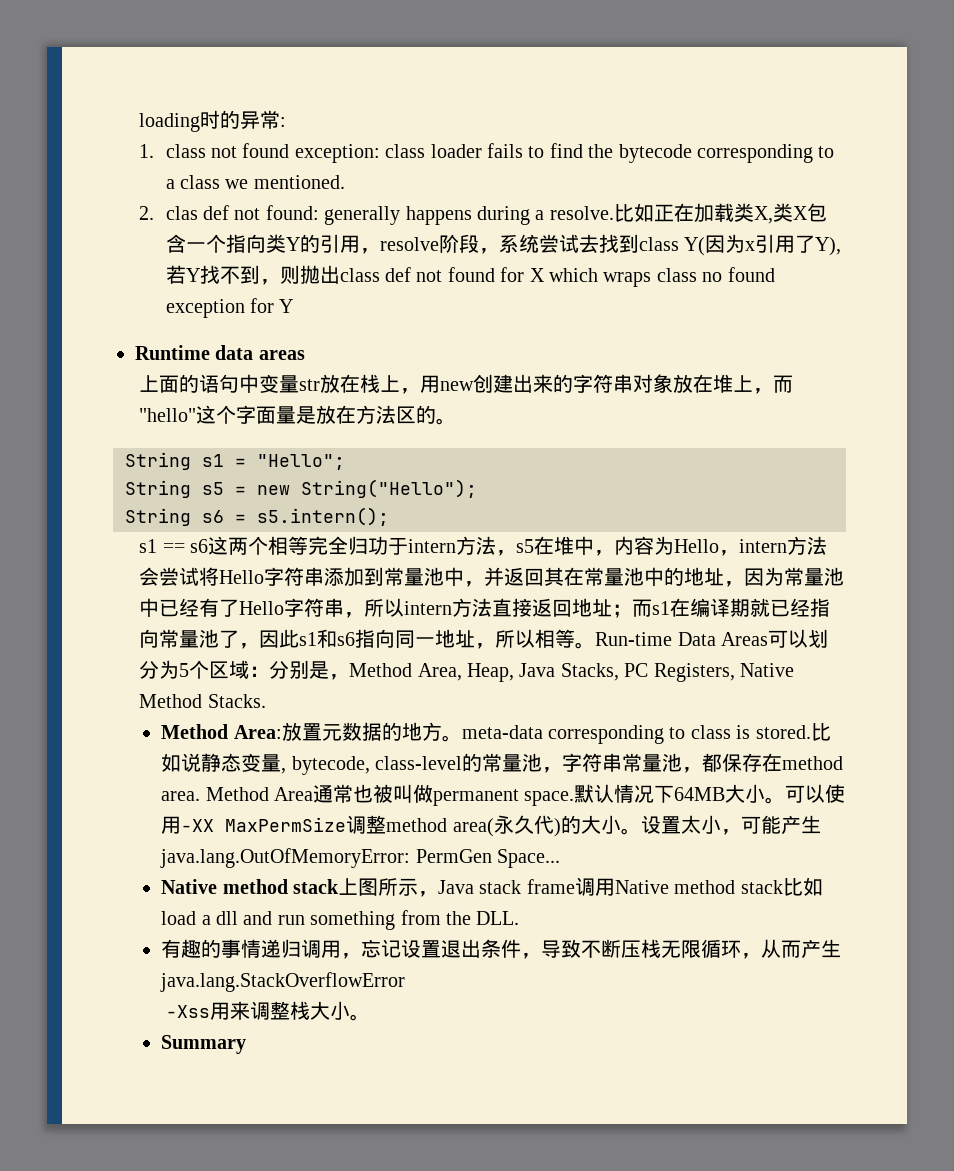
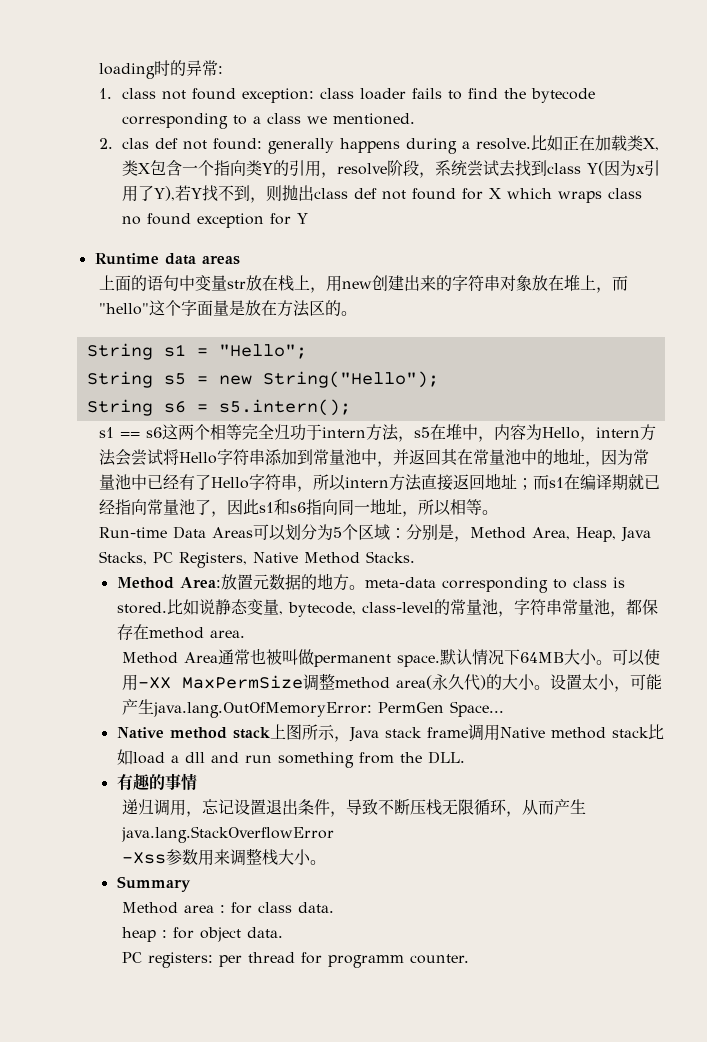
- 而s1在编译期就已经指向常量池了，因此s1和s6指向同一地址，所以相等。Run-time Data Areas可以划分为5个区域：
+ 而s1在编译期就已经指向常量池了，因此s1和s6指向同一地址，所以相等。
+ Run-time Data Areas可以划分为5个区域：
- 比如说静态变量, bytecode, class-level的常量池，字符串常量池，都保存在method area. Method Area通常也被叫做permanent space.
+ 比如说静态变量, bytecode, class-level的常量池，字符串常量池，都保存在method area.
+ Method Area通常也被叫做permanent space.
- 有趣的事情递归调用，忘记设置退出条件，导致不断压栈无限循环，从而产生java.lang.StackOverflowError
+ 有趣的事情
+ 递归调用，忘记设置退出条件，导致不断压栈无限循环，从而产生java.lang.StackOverflowError
- -Xss用来调整栈大小。
+ -Xss参数用来调整栈大小。
+ Method area : for class data.
+ heap : for object data.
+ PC registers: per thread for programm counter.

